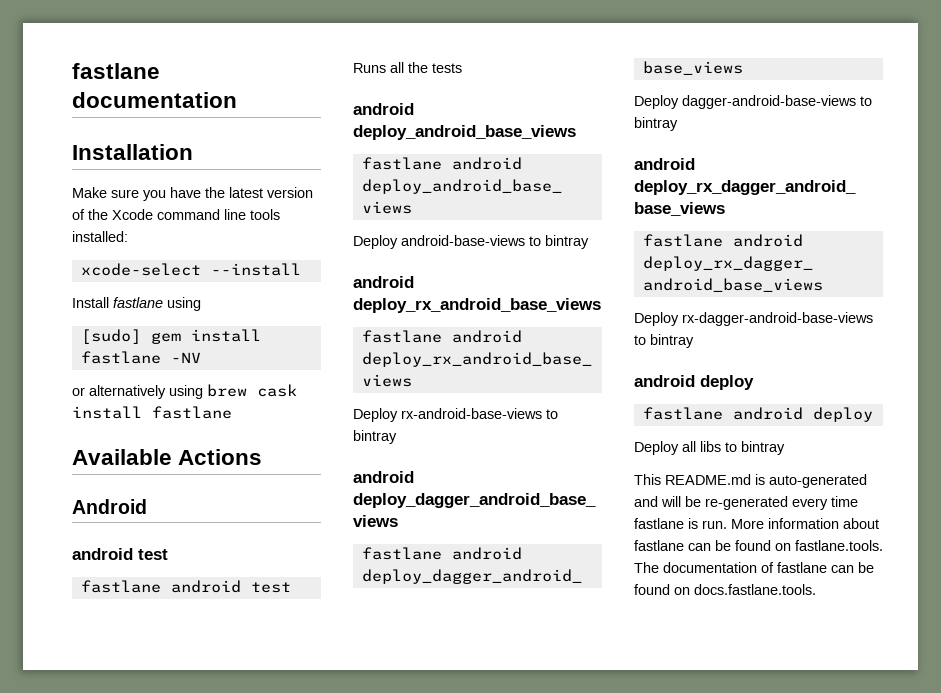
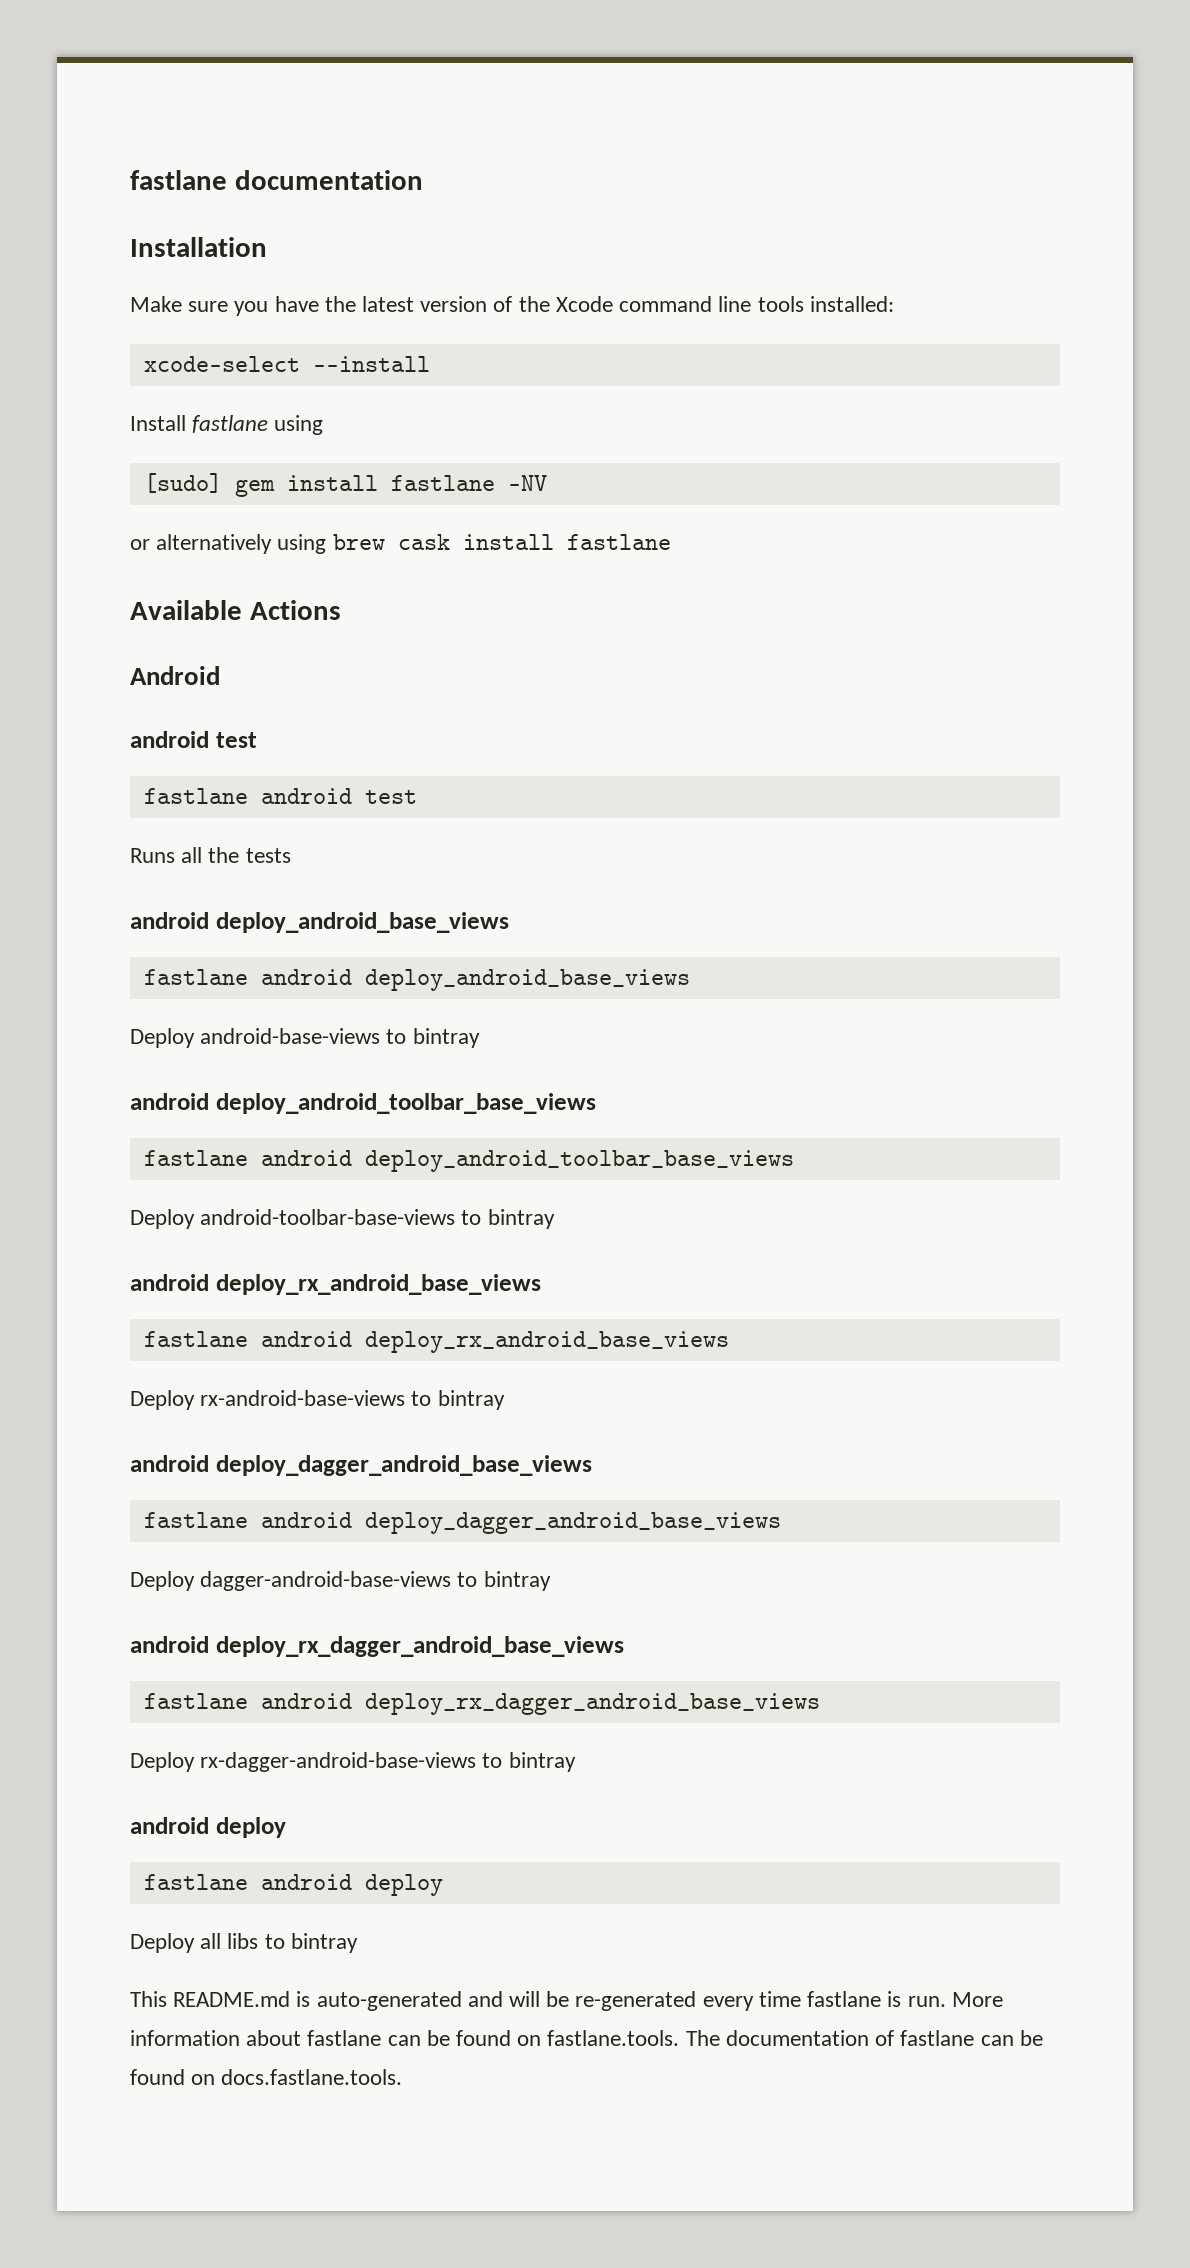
  Deploy android-base-views to bintray
+ android deploy_android_toolbar_base_views
+ fastlane android deploy_android_toolbar_base_views
+ Deploy android-toolbar-base-views to bintray

